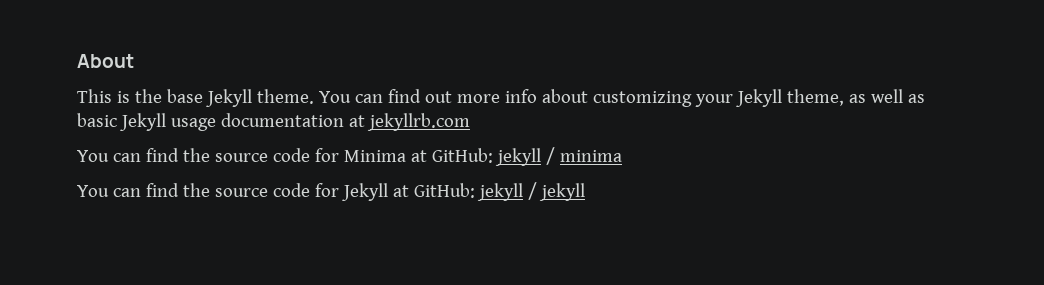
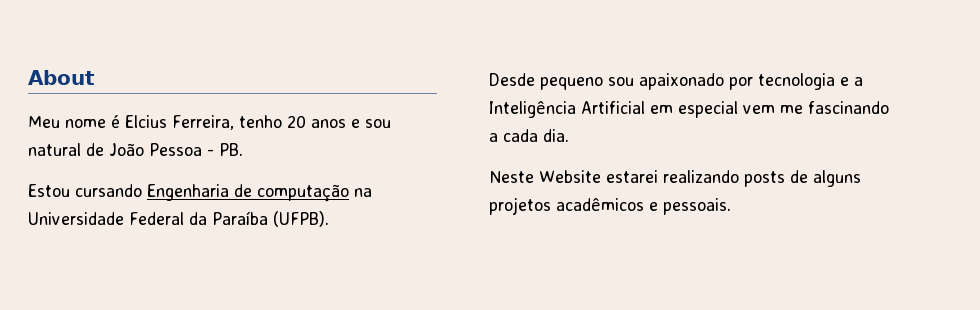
- This is the base Jekyll theme. You can find out more info about customizing your Jekyll theme, as well as basic Jekyll usage documentation at jekyllrb.com
- You can find the source code for Minima at GitHub: jekyll / minima
- You can find the source code for Jekyll at GitHub: jekyll / jekyll
+ Meu nome é Elcius Ferreira, tenho 20 anos e sou natural de João Pessoa - PB.
+ Estou cursando Engenharia de computação na Universidade Federal da Paraíba (UFPB).
+ Desde pequeno sou apaixonado por tecnologia e a Inteligência Artificial em especial vem me fascinando a cada dia.
+ Neste Website estarei realizando posts de alguns projetos acadêmicos e pessoais.

